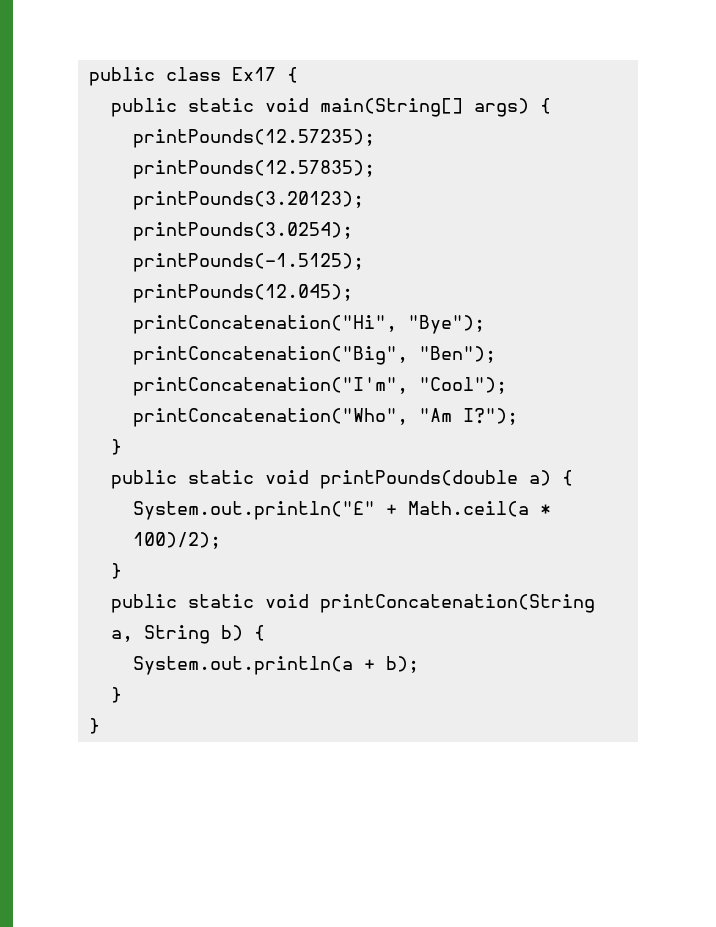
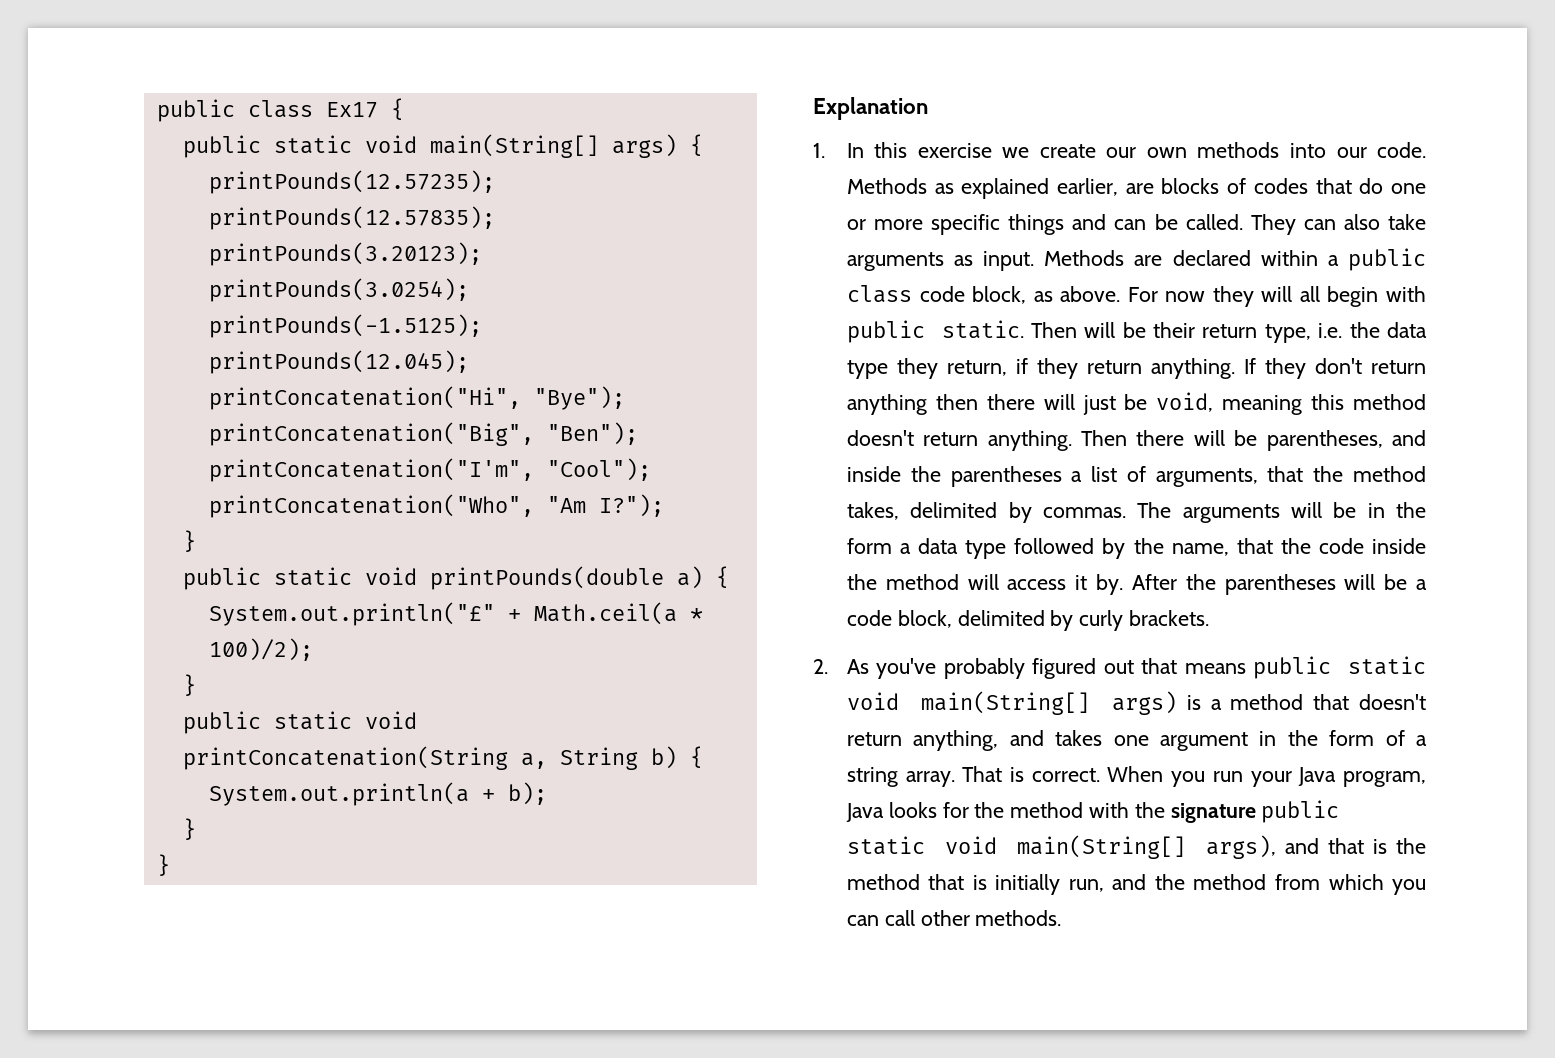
+ Explanation
+ 1. In this exercise we create our own methods into our code. Methods as explained earlier, are blocks of codes that do one or more specific things and can be called. They can also take arguments as input. Methods are declared within a public class code block, as above. For now they will all begin with public static. Then will be their return type, i.e. the data type they return, if they return anything. If they don't return anything then there will just be void, meaning this method doesn't return anything. Then there will be parentheses, and inside the parentheses a list of arguments, that the method takes, delimited by commas. The arguments will be in the form a data type followed by the name, that the code inside the method will access it by. After the parentheses will be a code block, delimited by curly brackets.
+ 2. As you've probably figured out that means public static void main(String[] args) is a method that doesn't return anything, and takes one argument in the form of a string array. That is correct. When you run your Java program, Java looks for the method with the signature public static void main(String[] args), and that is the method that is initially run, and the method from which you can call other methods.

